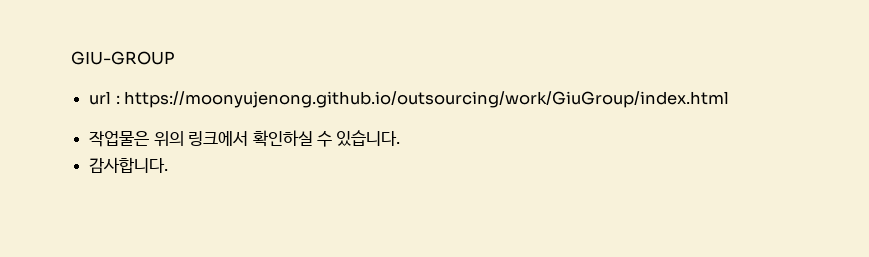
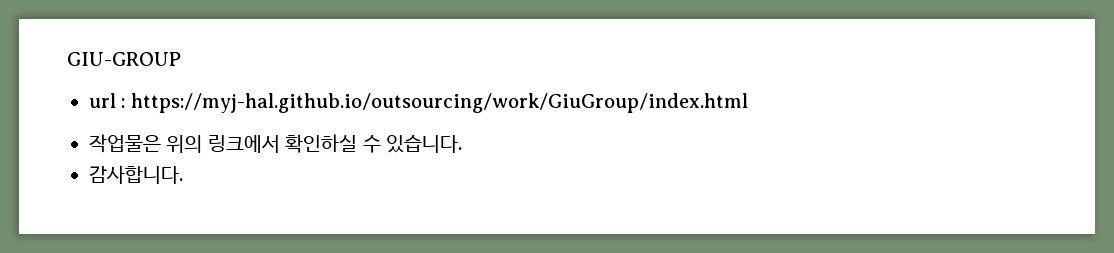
- url : https://moonyujenong.github.io/outsourcing/work/GiuGroup/index.html
+ url : https://myj-hal.github.io/outsourcing/work/GiuGroup/index.html

